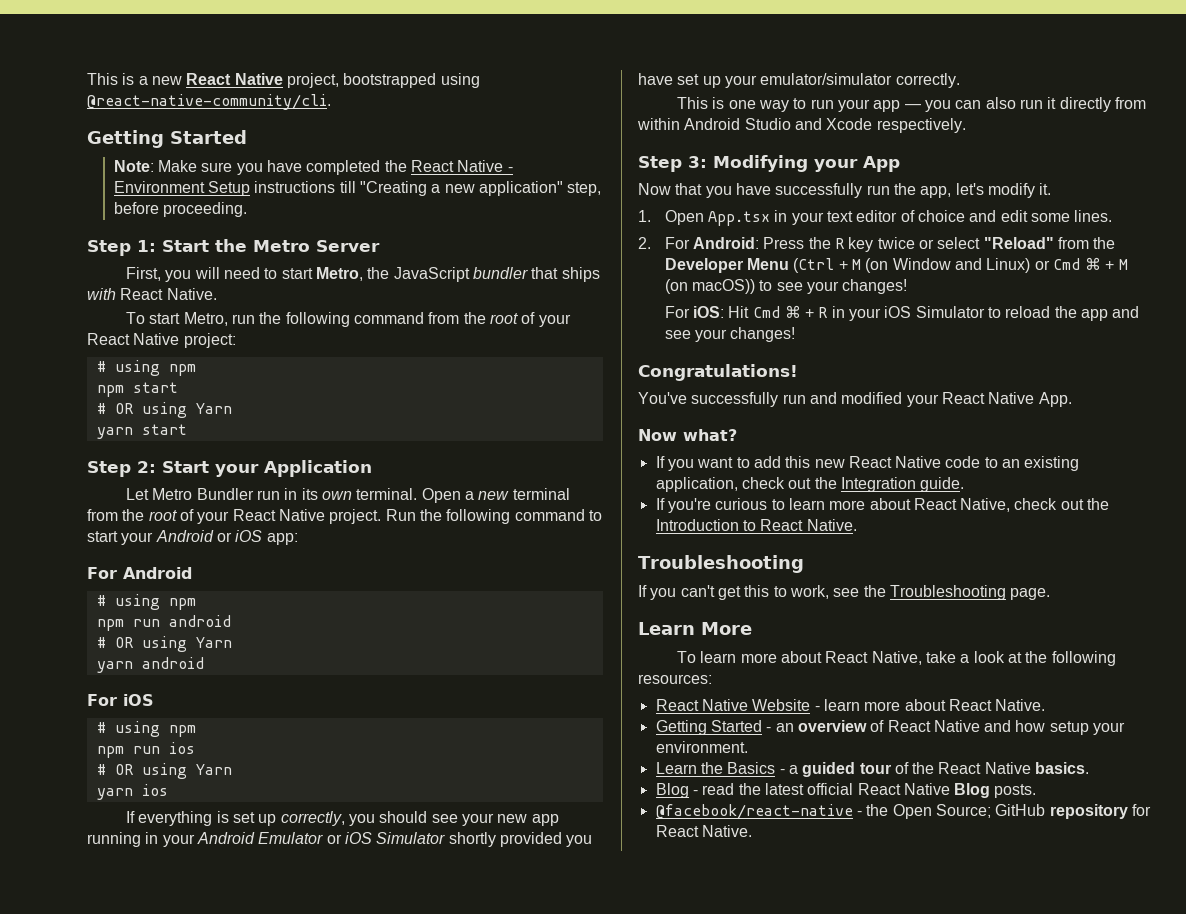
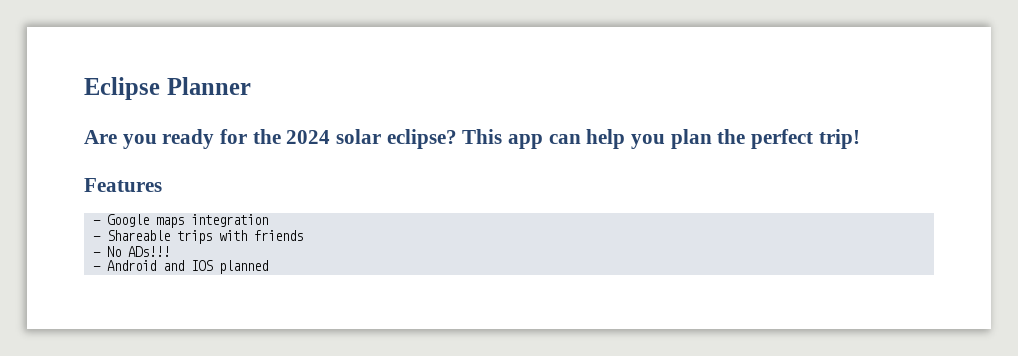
- This is a new React Native project, bootstrapped using @react-native-community/cli.
- Getting Started
- Note: Make sure you have completed the React Native - Environment Setup instructions till "Creating a new application" step, before proceeding.
- Step 1: Start the Metro Server
- First, you will need to start Metro, the JavaScript bundler that ships with React Native.
- To start Metro, run the following command from the root of your React Native project:
- # using npm
- npm start
- # OR using Yarn
- yarn start
- Step 2: Start your Application
- Let Metro Bundler run in its own terminal. Open a new terminal from the root of your React Native project. Run the following command to start your Android or iOS app:
- For Android
- # using npm
- npm run android
- # OR using Yarn
- yarn android
- For iOS
- # using npm
- npm run ios
- # OR using Yarn
- yarn ios
- If everything is set up correctly, you should see your new app running in your Android Emulator or iOS Simulator shortly provided you have set up your emulator/simulator correctly.
- This is one way to run your app — you can also run it directly from within Android Studio and Xcode respectively.
- Step 3: Modifying your App
- Now that you have successfully run the app, let's modify it.
- 1. Open App.tsx in your text editor of choice and edit some lines.
- 2. For Android: Press the R key twice or select "Reload" from the Developer Menu (Ctrl + M (on Window and Linux) or Cmd ⌘ + M (on macOS)) to see your changes!
- For iOS: Hit Cmd ⌘ + R in your iOS Simulator to reload the app and see your changes!
- Congratulations!
- You've successfully run and modified your React Native App.
- Now what?
- If you want to add this new React Native code to an existing application, check out the Integration guide.
- If you're curious to learn more about React Native, check out the Introduction to React Native.
- Troubleshooting
- If you can't get this to work, see the Troubleshooting page.
- Learn More
- To learn more about React Native, take a look at the following resources:
- React Native Website - learn more about React Native.
- Getting Started - an overview of React Native and how setup your environment.
- Learn the Basics - a guided tour of the React Native basics.
- Blog - read the latest official React Native Blog posts.
- @facebook/react-native - the Open Source; GitHub repository for React Native.
+ Eclipse Planner
+ Are you ready for the 2024 solar eclipse? This app can help you plan the perfect trip!
+ Features
+ - Google maps integration
+ - Shareable trips with friends
+ - No ADs!!!
+ - Android and IOS planned

